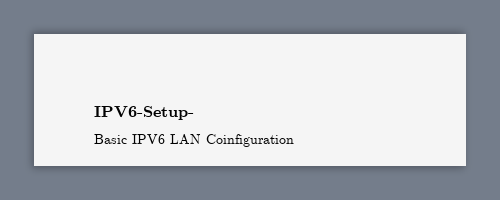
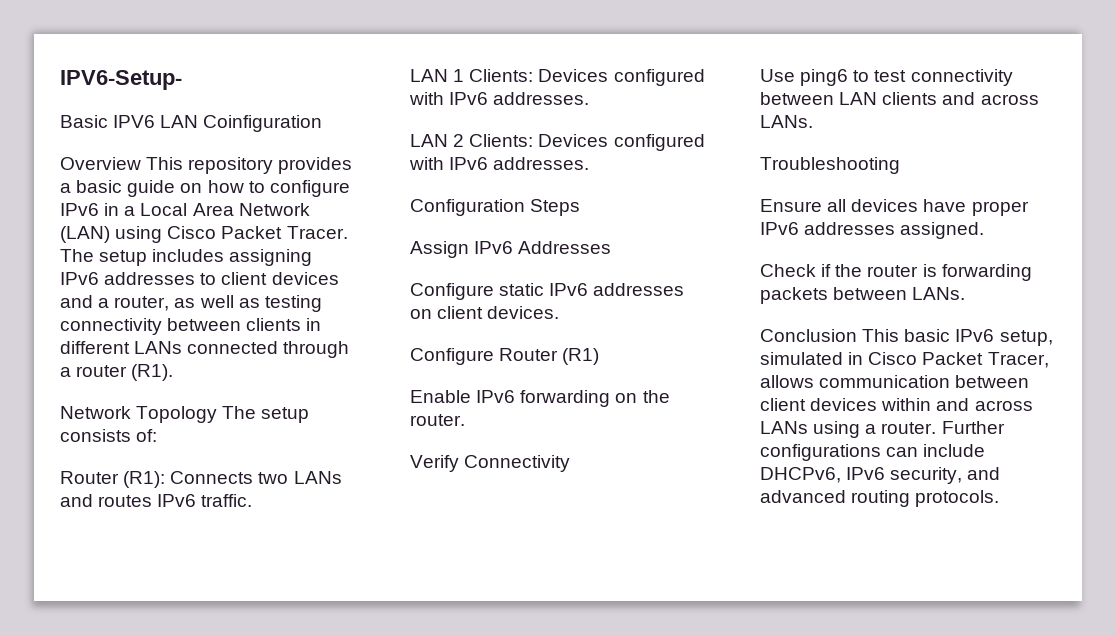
+ Overview This repository provides a basic guide on how to configure IPv6 in a Local Area Network (LAN) using Cisco Packet Tracer. The setup includes assigning IPv6 addresses to client devices and a router, as well as testing connectivity between clients in different LANs connected through a router (R1).
+ Network Topology The setup consists of:
+ Router (R1): Connects two LANs and routes IPv6 traffic.
+ LAN 1 Clients: Devices configured with IPv6 addresses.
+ LAN 2 Clients: Devices configured with IPv6 addresses.
+ Configuration Steps
+ Assign IPv6 Addresses
+ Configure static IPv6 addresses on client devices.
+ Configure Router (R1)
+ Enable IPv6 forwarding on the router.
+ Verify Connectivity
+ Use ping6 to test connectivity between LAN clients and across LANs.
+ Troubleshooting
+ Ensure all devices have proper IPv6 addresses assigned.
+ Check if the router is forwarding packets between LANs.
+ Conclusion This basic IPv6 setup, simulated in Cisco Packet Tracer, allows communication between client devices within and across LANs using a router. Further configurations can include DHCPv6, IPv6 security, and advanced routing protocols.

